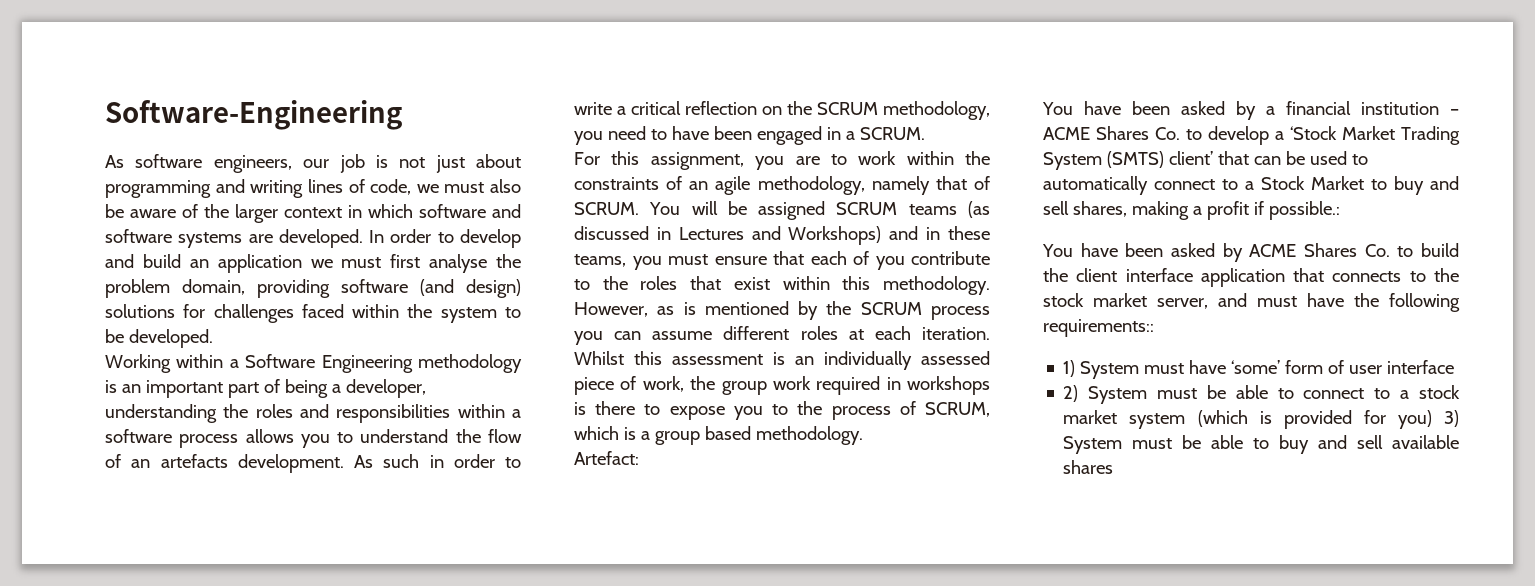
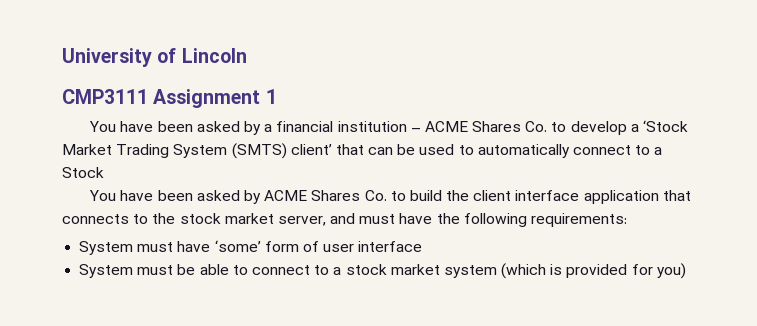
- Software-Engineering
- As software engineers, our job is not just about programming and writing lines of code, we must also be aware of the larger context in which software and software systems are developed. In order to develop and build an application we must first analyse the problem domain, providing software (and design) solutions for challenges faced within the system to be developed.
- Working within a Software Engineering methodology is an important part of being a developer, understanding the roles and responsibilities within a software process allows you to understand the flow of an artefacts development. As such in order to write a critical reflection on the SCRUM methodology, you need to have been engaged in a SCRUM.
- For this assignment, you are to work within the constraints of an agile methodology, namely that of SCRUM. You will be assigned SCRUM teams (as discussed in Lectures and Workshops) and in these teams, you must ensure that each of you contribute to the roles that exist within this methodology. However, as is mentioned by the SCRUM process you can assume different roles at each iteration. Whilst this assessment is an individually assessed piece of work, the group work required in workshops is there to expose you to the process of SCRUM, which is a group based methodology.
- Artefact:
+ University of Lincoln
+ CMP3111 Assignment 1
- You have been asked by a financial institution – ACME Shares Co. to develop a ‘Stock Market Trading System (SMTS) client’ that can be used to automatically connect to a Stock Market to buy and sell shares, making a profit if possible.:
+ You have been asked by a financial institution – ACME Shares Co. to develop a ‘Stock Market Trading System (SMTS) client’ that can be used to automatically connect to a Stock
- You have been asked by ACME Shares Co. to build the client interface application that connects to the stock market server, and must have the following requirements::
- 1) System must have ‘some’ form of user interface
+ You have been asked by ACME Shares Co. to build the client interface application that connects to the stock market server, and must have the following requirements:
+ System must have ‘some’ form of user interface
- 2) System must be able to connect to a stock market system (which is provided for you) 3) System must be able to buy and sell available shares
+ System must be able to connect to a stock market system (which is provided for you)

